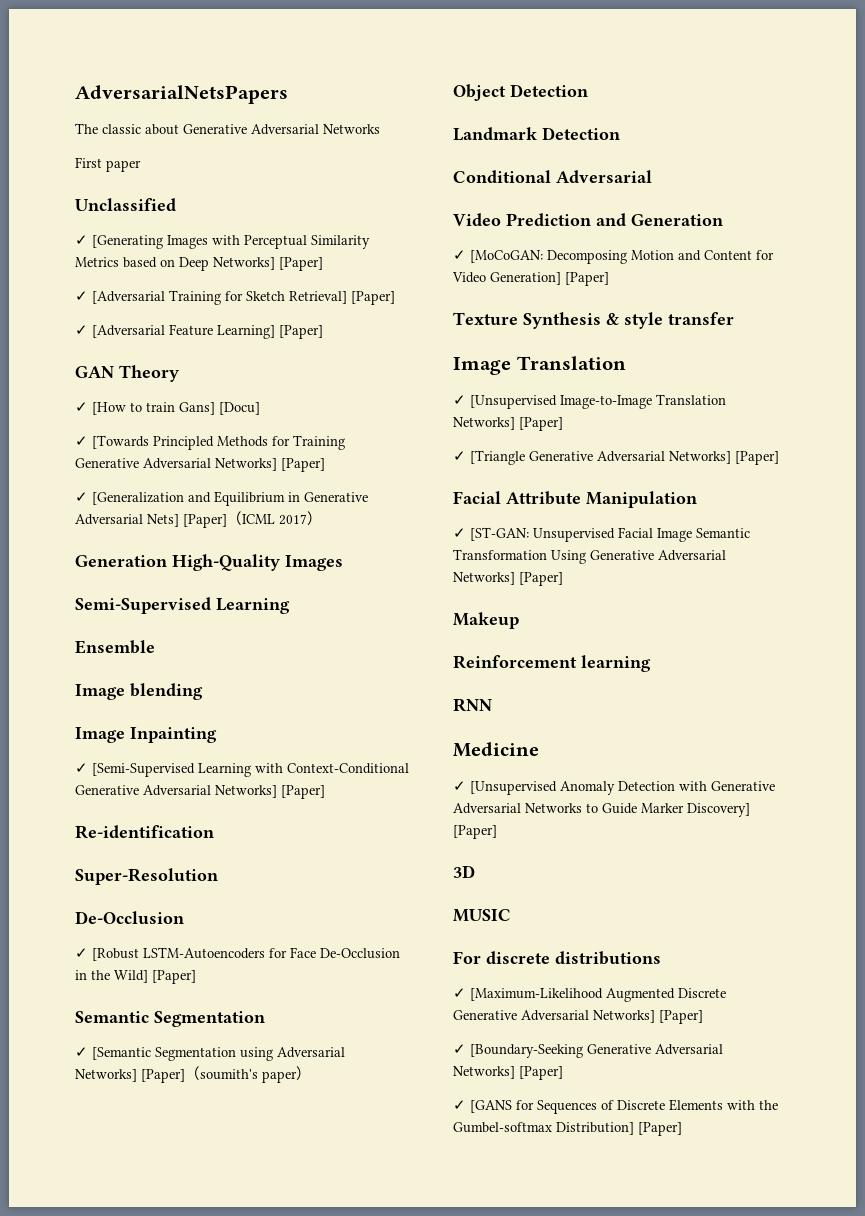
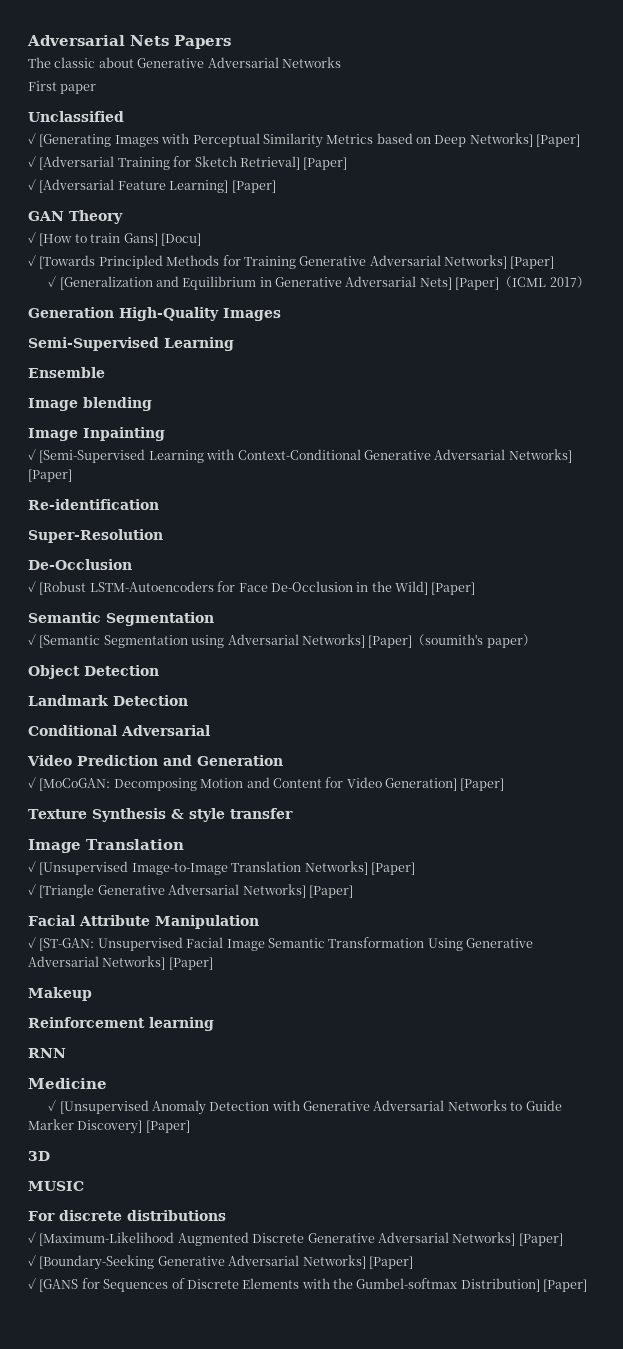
- AdversarialNetsPapers
+ Adversarial Nets Papers

